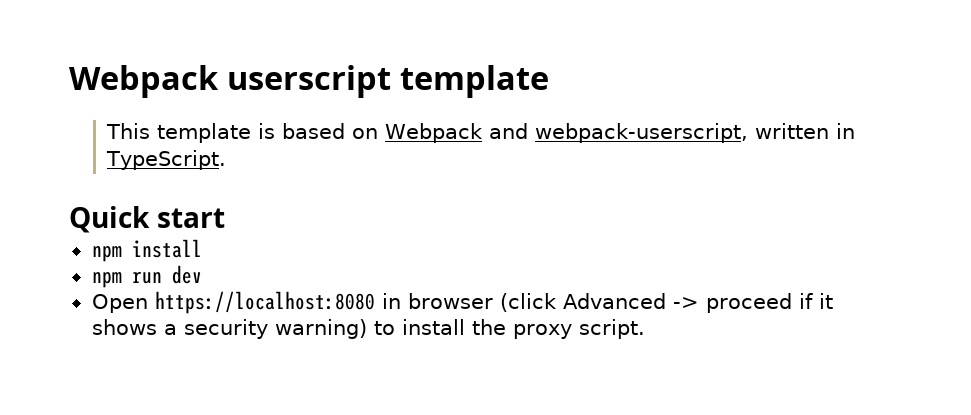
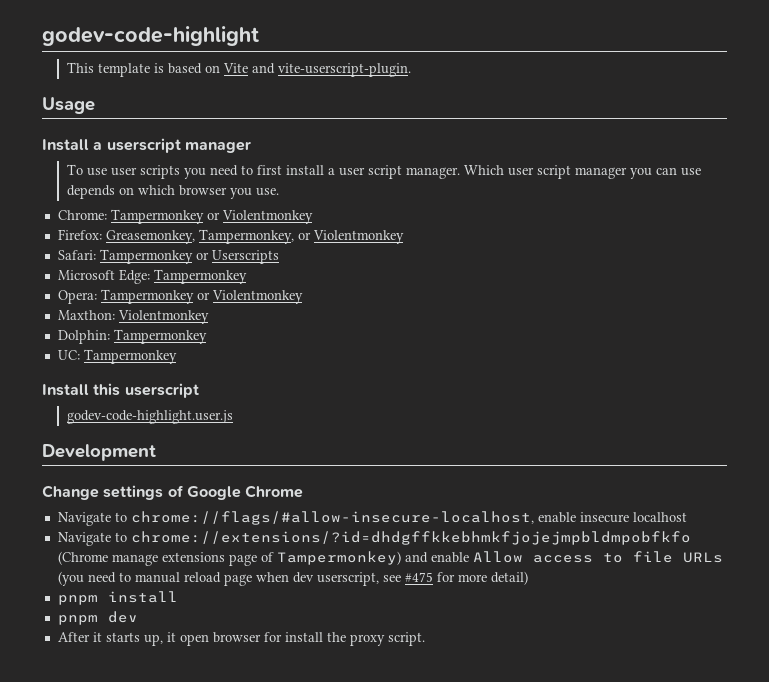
- Webpack userscript template
+ godev-code-highlight
- This template is based on Webpack and webpack-userscript, written in TypeScript.
- Quick start
- npm install
+ This template is based on Vite and vite-userscript-plugin.
+ Usage
+ Install a userscript manager
+ To use user scripts you need to first install a user script manager. Which user script manager you can use depends on which browser you use.
+ Chrome: Tampermonkey or Violentmonkey
+ Firefox: Greasemonkey, Tampermonkey, or Violentmonkey
+ Safari: Tampermonkey or Userscripts
+ Microsoft Edge: Tampermonkey
+ Opera: Tampermonkey or Violentmonkey
+ Maxthon: Violentmonkey
+ Dolphin: Tampermonkey
+ UC: Tampermonkey
+ Install this userscript
+ godev-code-highlight.user.js
+ Development
+ Change settings of Google Chrome
+ Navigate to chrome://flags/#allow-insecure-localhost, enable insecure localhost
+ Navigate to chrome://extensions/?id=dhdgffkkebhmkfjojejmpbldmpobfkfo (Chrome manage extensions page of Tampermonkey) and enable Allow access to file URLs (you need to manual reload page when dev userscript, see #475 for more detail)
+ pnpm install
- npm run dev
+ pnpm dev
- Open https://localhost:8080 in browser (click Advanced -> proceed if it shows a security warning) to install the proxy script.
+ After it starts up, it open browser for install the proxy script.

